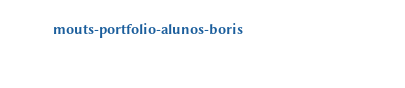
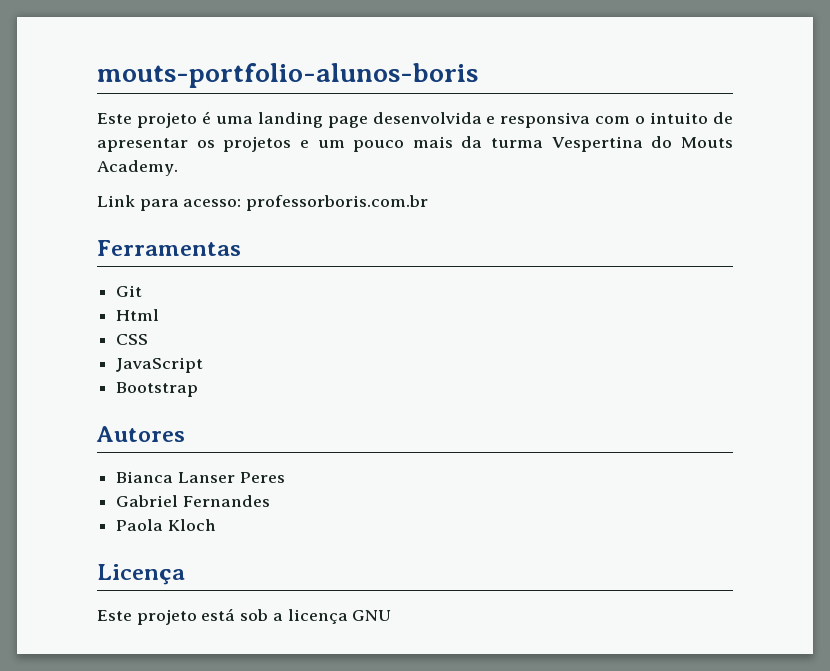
+ Este projeto é uma landing page desenvolvida e responsiva com o intuito de apresentar os projetos e um pouco mais da turma Vespertina do Mouts Academy.
+ Link para acesso: professorboris.com.br
+ Ferramentas
+ Git
+ Html
+ CSS
+ JavaScript
+ Bootstrap
+ Autores
+ Bianca Lanser Peres
+ Gabriel Fernandes
+ Paola Kloch
+ Licença
+ Este projeto está sob a licença GNU

